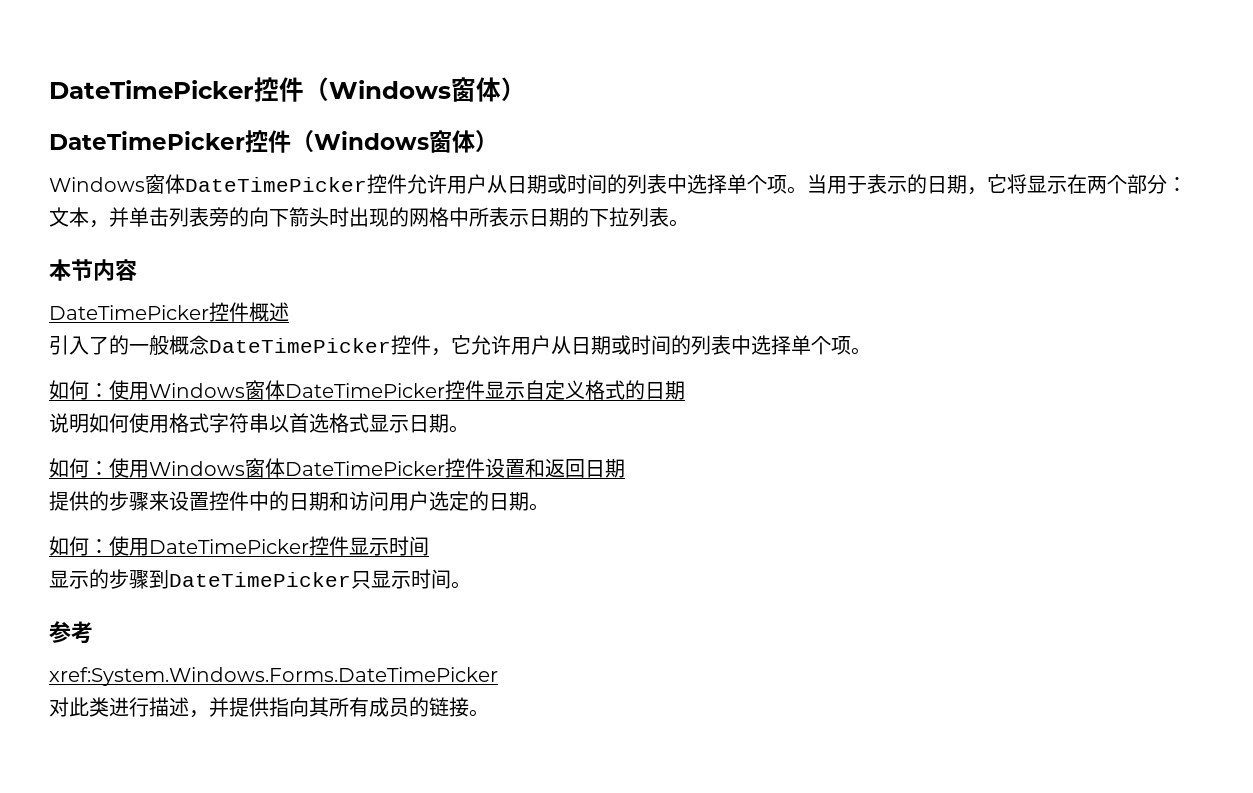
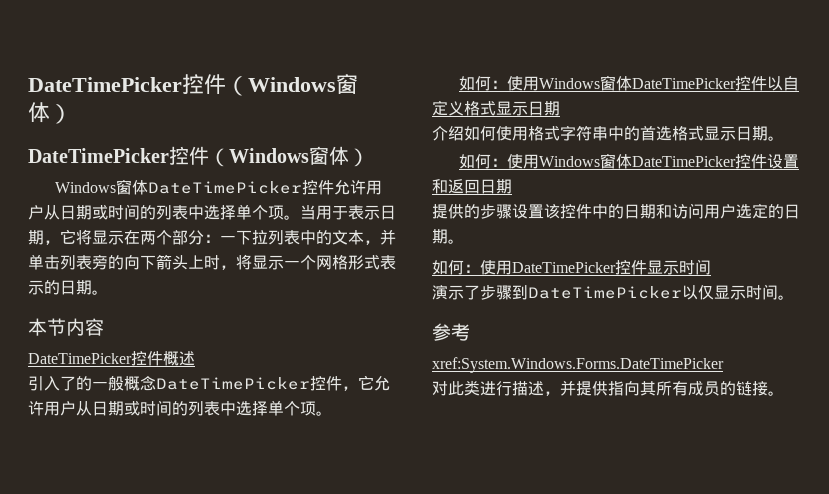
- 当用于表示的日期，它将显示在两个部分：文本，并单击列表旁的向下箭头时出现的网格中所表示日期的下拉列表。
+ 当用于表示日期，它将显示在两个部分：一下拉列表中的文本，并单击列表旁的向下箭头上时，将显示一个网格形式表示的日期。
- 如何：使用Windows窗体DateTimePicker控件显示自定义格式的日期
- 说明如何使用格式字符串以首选格式显示日期。
+ 如何：使用Windows窗体DateTimePicker控件以自定义格式显示日期
+ 介绍如何使用格式字符串中的首选格式显示日期。
- 提供的步骤来设置控件中的日期和访问用户选定的日期。
+ 提供的步骤设置该控件中的日期和访问用户选定的日期。
- 显示的步骤到DateTimePicker只显示时间。
+ 演示了步骤到DateTimePicker以仅显示时间。

